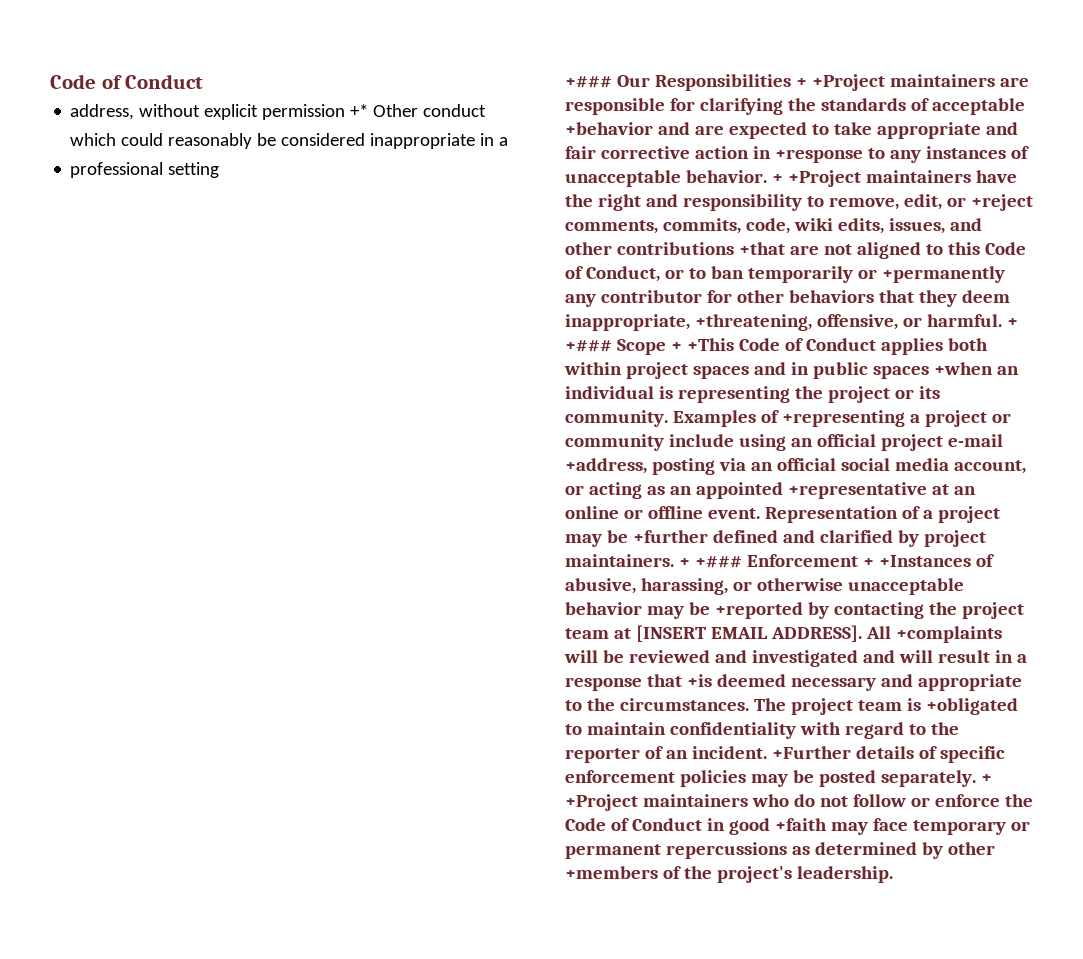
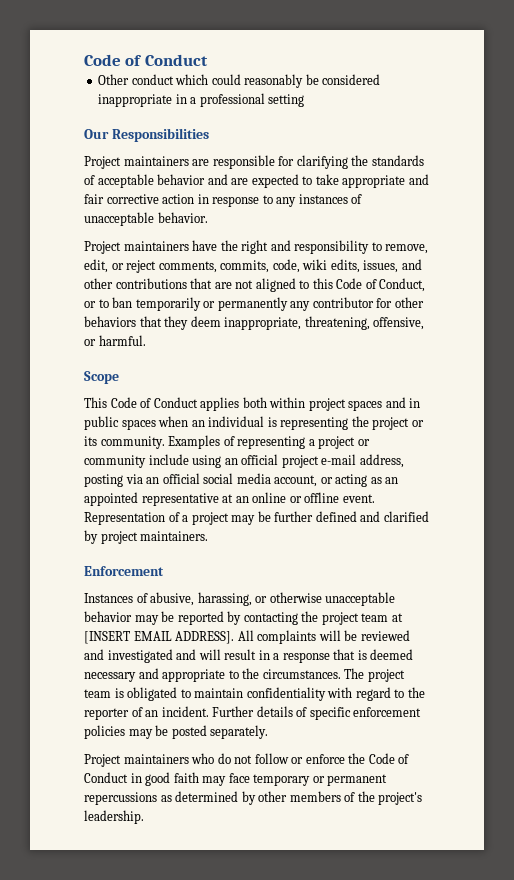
- address, without explicit permission +* Other conduct which could reasonably be considered inappropriate in a
- professional setting
+ Other conduct which could reasonably be considered inappropriate in a professional setting
- +### Our Responsibilities + +Project maintainers are responsible for clarifying the standards of acceptable +behavior and are expected to take appropriate and fair corrective action in +response to any instances of unacceptable behavior. + +Project maintainers have the right and responsibility to remove, edit, or +reject comments, commits, code, wiki edits, issues, and other contributions +that are not aligned to this Code of Conduct, or to ban temporarily or +permanently any contributor for other behaviors that they deem inappropriate, +threatening, offensive, or harmful. + +### Scope + +This Code of Conduct applies both within project spaces and in public spaces +when an individual is representing the project or its community.
+ Our Responsibilities
+ Project maintainers are responsible for clarifying the standards of acceptable behavior and are expected to take appropriate and fair corrective action in response to any instances of unacceptable behavior.
+ Project maintainers have the right and responsibility to remove, edit, or reject comments, commits, code, wiki edits, issues, and other contributions that are not aligned to this Code of Conduct, or to ban temporarily or permanently any contributor for other behaviors that they deem inappropriate, threatening, offensive, or harmful.
+ Scope
+ This Code of Conduct applies both within project spaces and in public spaces when an individual is representing the project or its community.
- Examples of +representing a project or community include using an official project e-mail +address, posting via an official social media account, or acting as an appointed +representative at an online or offline event.
+ Examples of representing a project or community include using an official project e-mail address, posting via an official social media account, or acting as an appointed representative at an online or offline event.
- Representation of a project may be +further defined and clarified by project maintainers. + +### Enforcement + +Instances of abusive, harassing, or otherwise unacceptable behavior may be +reported by contacting the project team at [INSERT EMAIL ADDRESS].
+ Representation of a project may be further defined and clarified by project maintainers.
+ Enforcement
+ Instances of abusive, harassing, or otherwise unacceptable behavior may be reported by contacting the project team at [INSERT EMAIL ADDRESS].
- All +complaints will be reviewed and investigated and will result in a response that +is deemed necessary and appropriate to the circumstances.
+ All complaints will be reviewed and investigated and will result in a response that is deemed necessary and appropriate to the circumstances.
- The project team is +obligated to maintain confidentiality with regard to the reporter of an incident.
+ The project team is obligated to maintain confidentiality with regard to the reporter of an incident.
- +Further details of specific enforcement policies may be posted separately. + +Project maintainers who do not follow or enforce the Code of Conduct in good +faith may face temporary or permanent repercussions as determined by other +members of the project's leadership.
+ Further details of specific enforcement policies may be posted separately.
+ Project maintainers who do not follow or enforce the Code of Conduct in good faith may face temporary or permanent repercussions as determined by other members of the project's leadership.

